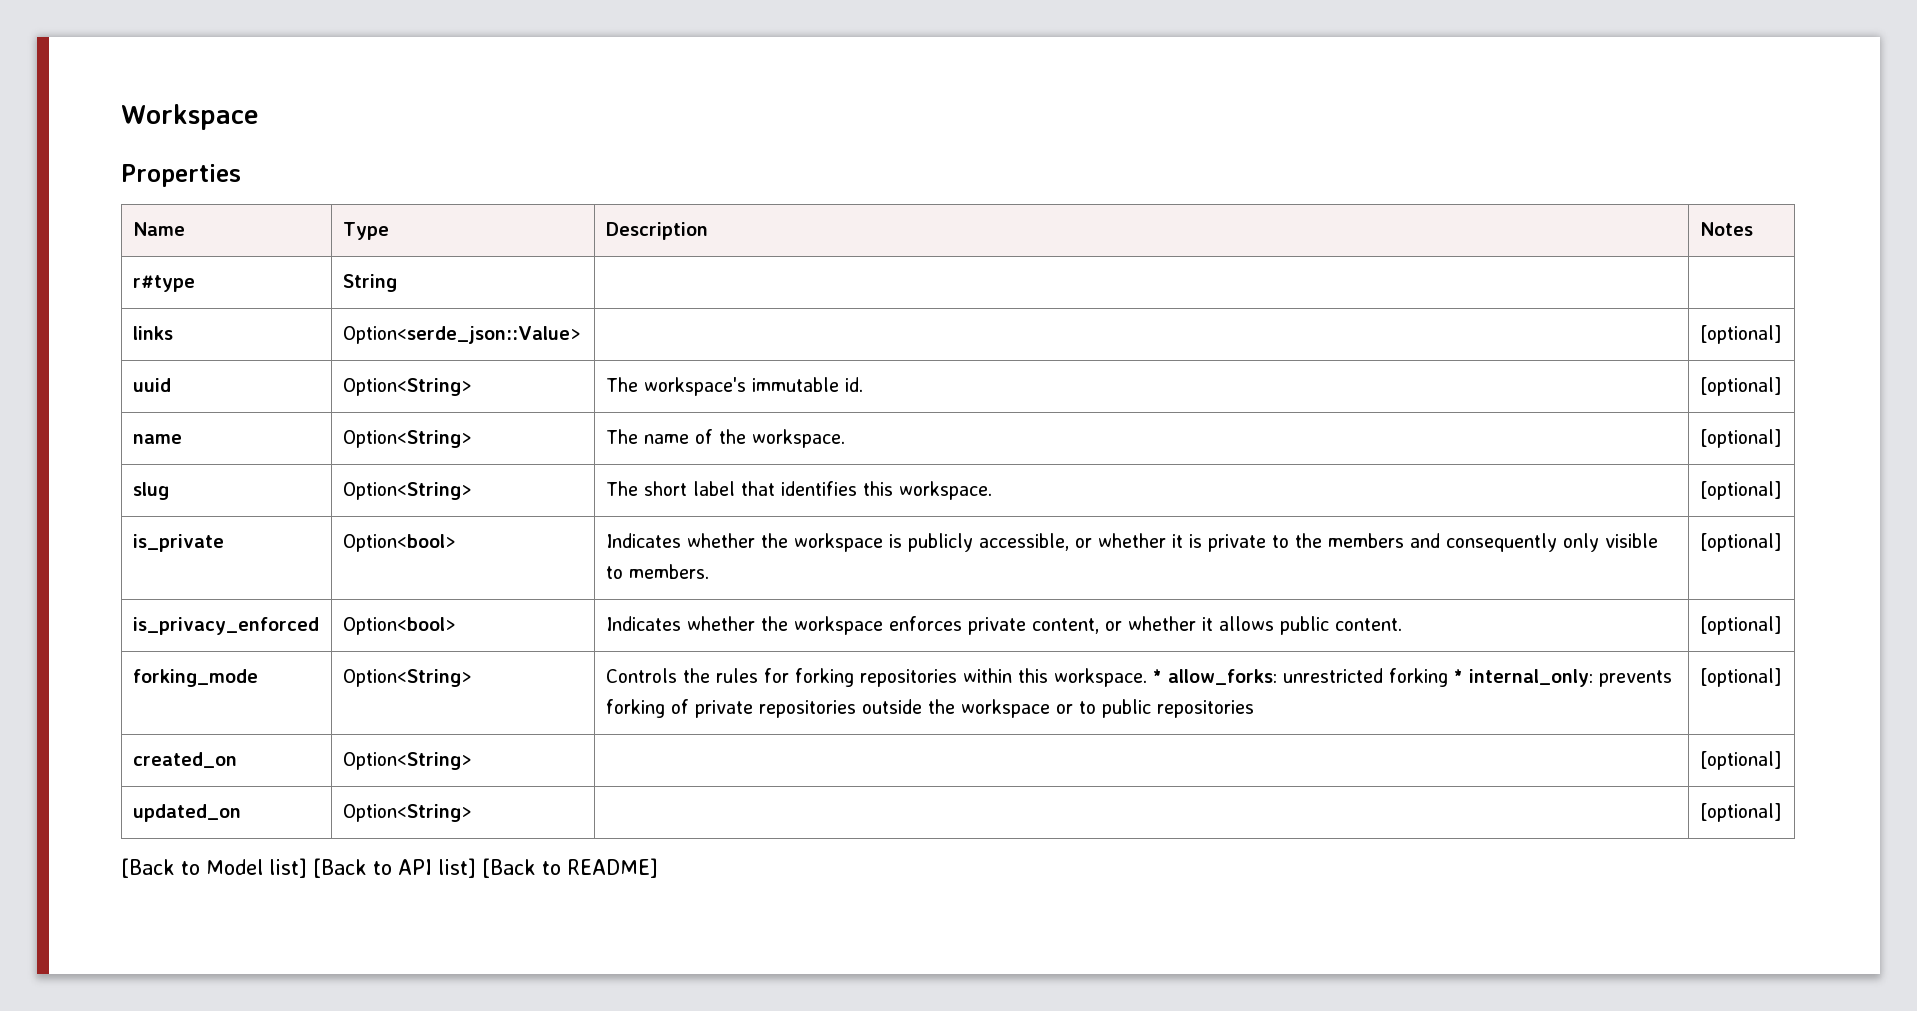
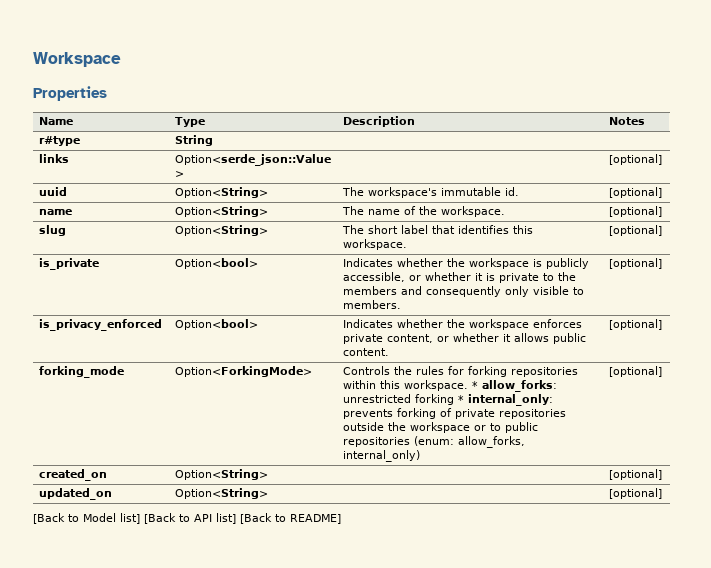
- forking_mode | Option<String> | Controls the rules for forking repositories within this workspace. * allow_forks: unrestricted forking * internal_only: prevents forking of private repositories outside the workspace or to public repositories | [optional]
+ forking_mode | Option<ForkingMode> | Controls the rules for forking repositories within this workspace. * allow_forks: unrestricted forking * internal_only: prevents forking of private repositories outside the workspace or to public repositories (enum: allow_forks, internal_only) | [optional]

